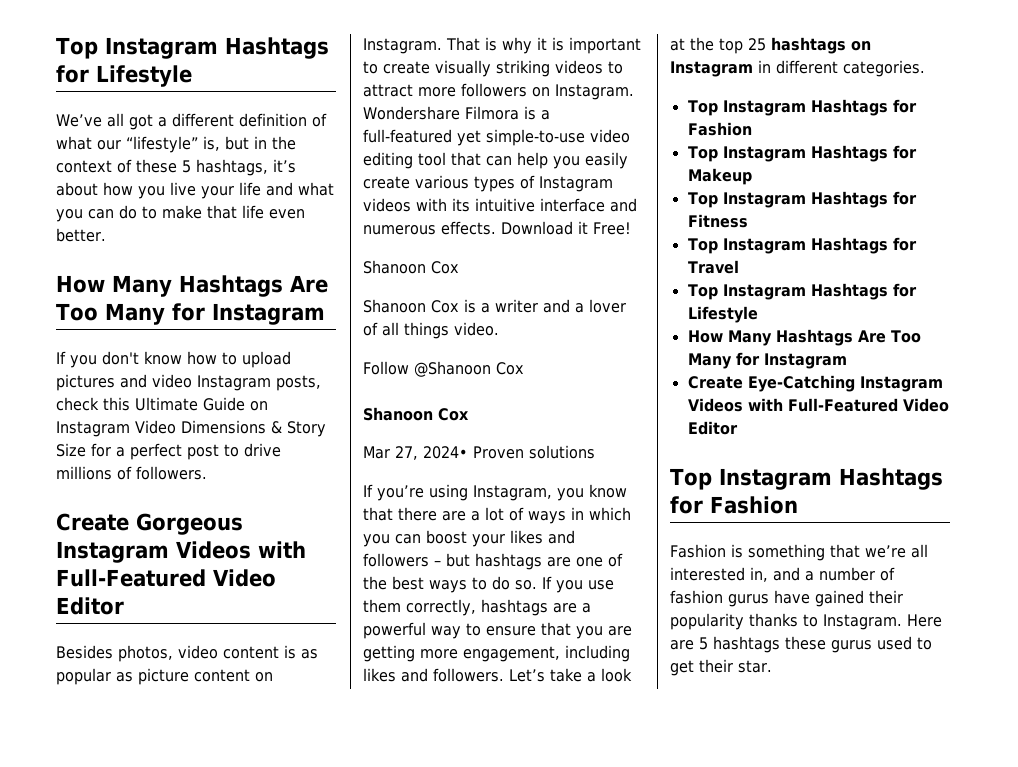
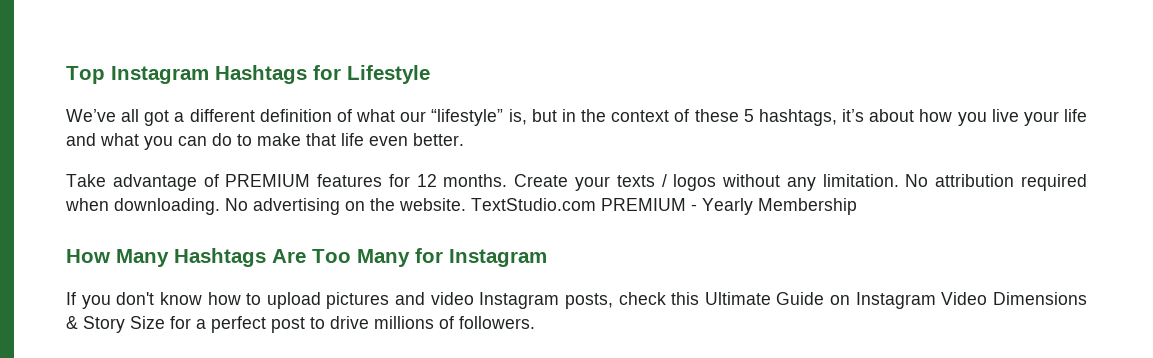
+ Take advantage of PREMIUM features for 12 months. Create your texts / logos without any limitation. No attribution required when downloading. No advertising on the website. TextStudio.com PREMIUM - Yearly Membership
- Create Gorgeous Instagram Videos with Full-Featured Video Editor
- Besides photos, video content is as popular as picture content on Instagram. That is why it is important to create visually striking videos to attract more followers on Instagram. Wondershare Filmora is a full-featured yet simple-to-use video editing tool that can help you easily create various types of Instagram videos with its intuitive interface and numerous effects. Download it Free!
- Shanoon Cox
- Shanoon Cox is a writer and a lover of all things video.
- Follow @Shanoon Cox
- Shanoon Cox
- Mar 27, 2024• Proven solutions
- If you’re using Instagram, you know that there are a lot of ways in which you can boost your likes and followers – but hashtags are one of the best ways to do so. If you use them correctly, hashtags are a powerful way to ensure that you are getting more engagement, including likes and followers. Let’s take a look at the top 25 hashtags on Instagram in different categories.
- Top Instagram Hashtags for Fashion
- Top Instagram Hashtags for Makeup
- Top Instagram Hashtags for Fitness
- Top Instagram Hashtags for Travel
- Top Instagram Hashtags for Lifestyle
- How Many Hashtags Are Too Many for Instagram
- Create Eye-Catching Instagram Videos with Full-Featured Video Editor
- Top Instagram Hashtags for Fashion
- Fashion is something that we’re all interested in, and a number of fashion gurus have gained their popularity thanks to Instagram. Here are 5 hashtags these gurus used to get their star.

